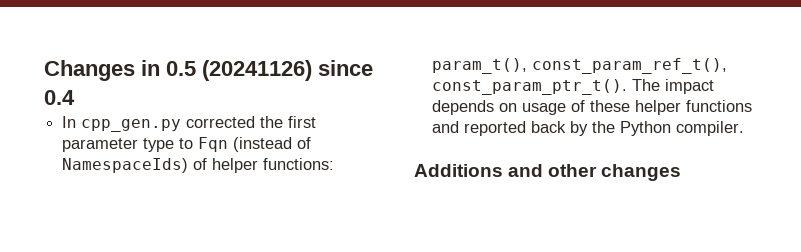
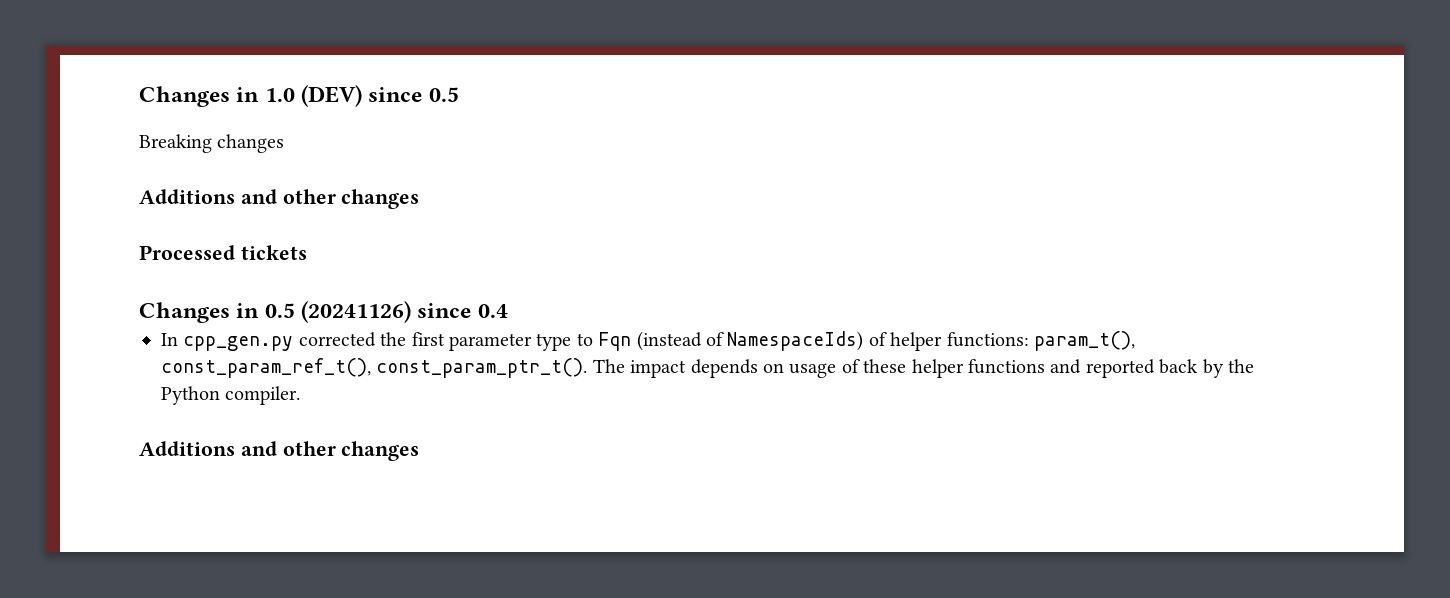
+ Changes in 1.0 (DEV) since 0.5
+ Breaking changes
+ Additions and other changes
+ Processed tickets

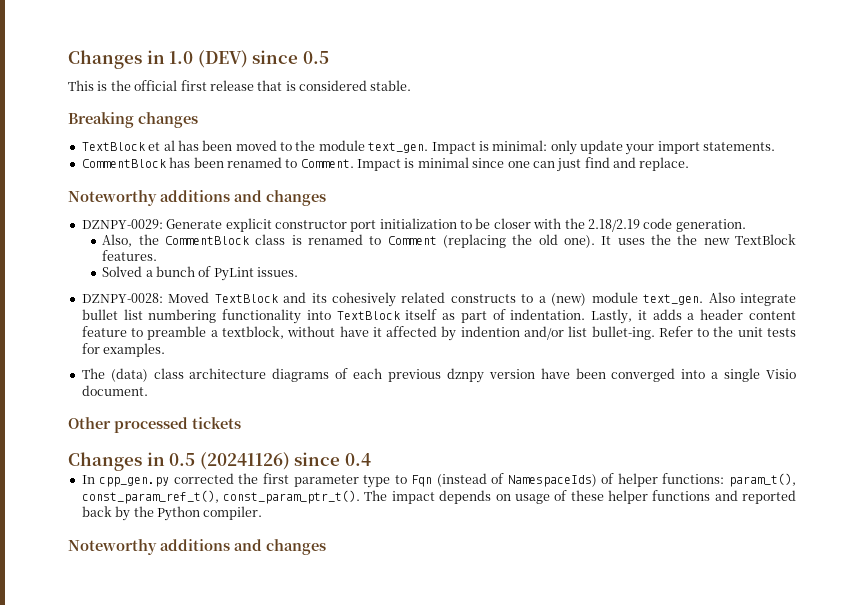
+ This is the official first release that is considered stable.
  Breaking changes
- Additions and other changes
- Processed tickets
+ TextBlock et al has been moved to the module text_gen. Impact is minimal: only update your import statements.
+ CommentBlock has been renamed to Comment. Impact is minimal since one can just find and replace.
+ Noteworthy additions and changes
+ DZNPY-0029: Generate explicit constructor port initialization to be closer with the 2.18/2.19 code generation.
+ Also, the CommentBlock class is renamed to Comment (replacing the old one). It uses the the new TextBlock features.
+ Solved a bunch of PyLint issues.
+ DZNPY-0028: Moved TextBlock and its cohesively related constructs to a (new) module text_gen. Also integrate bullet list numbering functionality into TextBlock itself as part of indentation. Lastly, it adds a header content feature to preamble a textblock, without have it affected by indention and/or list bullet-ing. Refer to the unit tests for examples.
+ The (data) class architecture diagrams of each previous dznpy version have been converged into a single Visio document.
+ Other processed tickets
  The impact depends on usage of these helper functions and reported back by the Python compiler.
- Additions and other changes
+ Noteworthy additions and changes

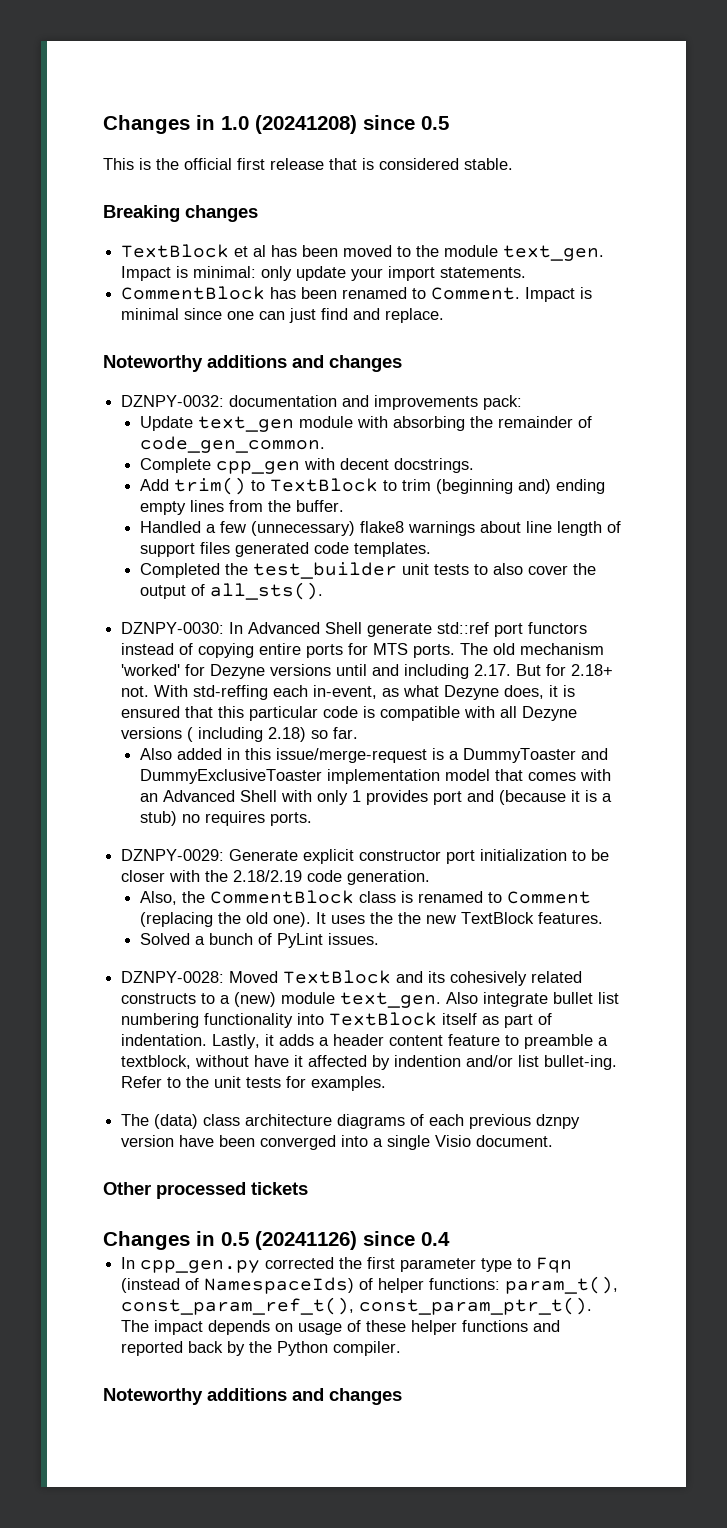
- Changes in 1.0 (DEV) since 0.5
+ Changes in 1.0 (20241208) since 0.5
+ DZNPY-0032: documentation and improvements pack:
+ Update text_gen module with absorbing the remainder of code_gen_common.
+ Complete cpp_gen with decent docstrings.
+ Add trim() to TextBlock to trim (beginning and) ending empty lines from the buffer.
+ Handled a few (unnecessary) flake8 warnings about line length of support files generated code templates.
+ Completed the test_builder unit tests to also cover the output of all_sts().
+ DZNPY-0030: In Advanced Shell generate std::ref port functors instead of copying entire ports for MTS ports. The old mechanism 'worked' for Dezyne versions until and including 2.17. But for 2.18+ not. With std-reffing each in-event, as what Dezyne does, it is ensured that this particular code is compatible with all Dezyne versions ( including 2.18) so far.
+ Also added in this issue/merge-request is a DummyToaster and DummyExclusiveToaster implementation model that comes with an Advanced Shell with only 1 provides port and (because it is a stub) no requires ports.

